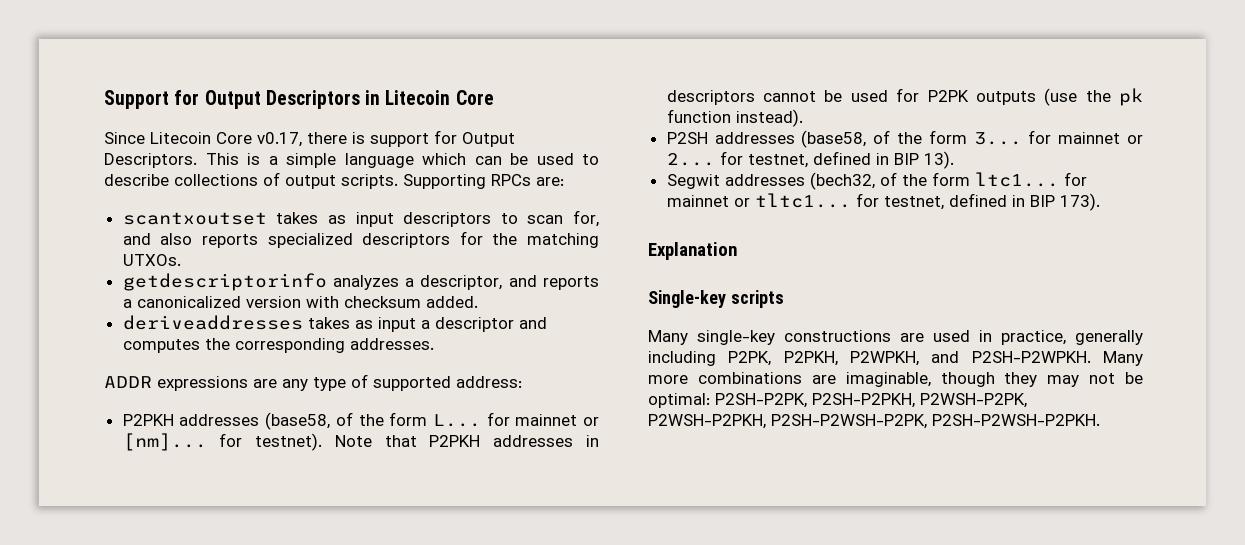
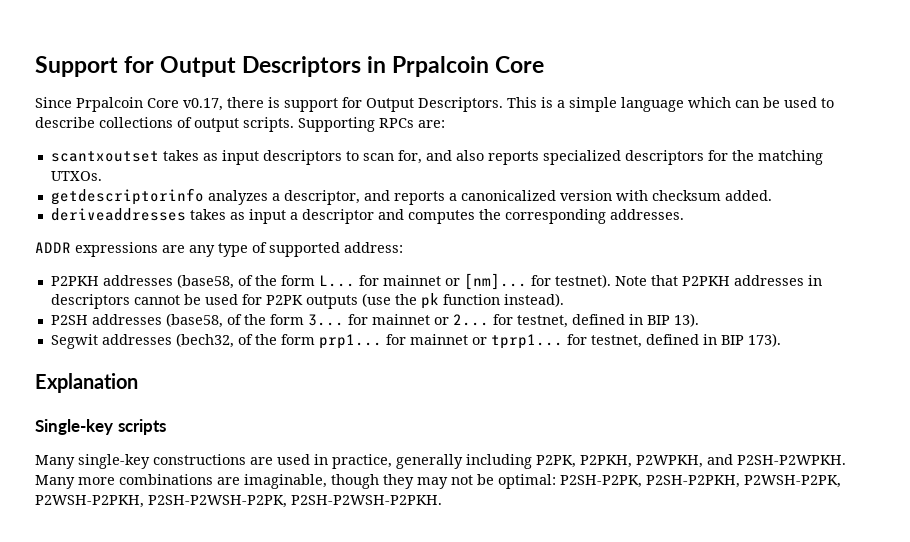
- Support for Output Descriptors in Litecoin Core
+ Support for Output Descriptors in Prpalcoin Core
- Since Litecoin Core v0.17, there is support for Output Descriptors.
+ Since Prpalcoin Core v0.17, there is support for Output Descriptors.
- Segwit addresses (bech32, of the form ltc1... for mainnet or tltc1... for testnet, defined in BIP 173).
+ Segwit addresses (bech32, of the form prp1... for mainnet or tprp1... for testnet, defined in BIP 173).

